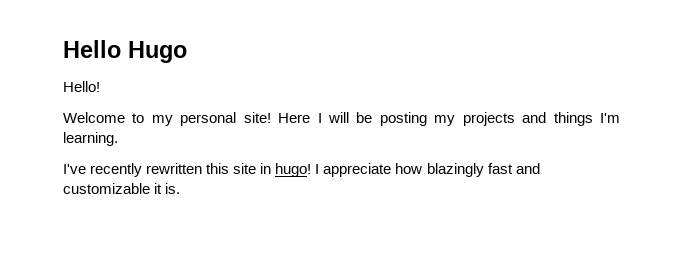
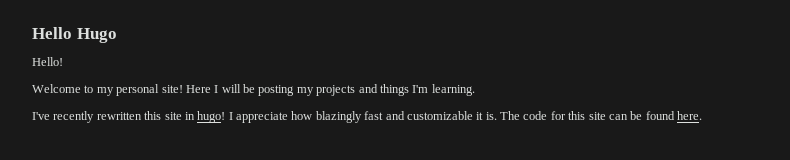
+ The code for this site can be found here.

